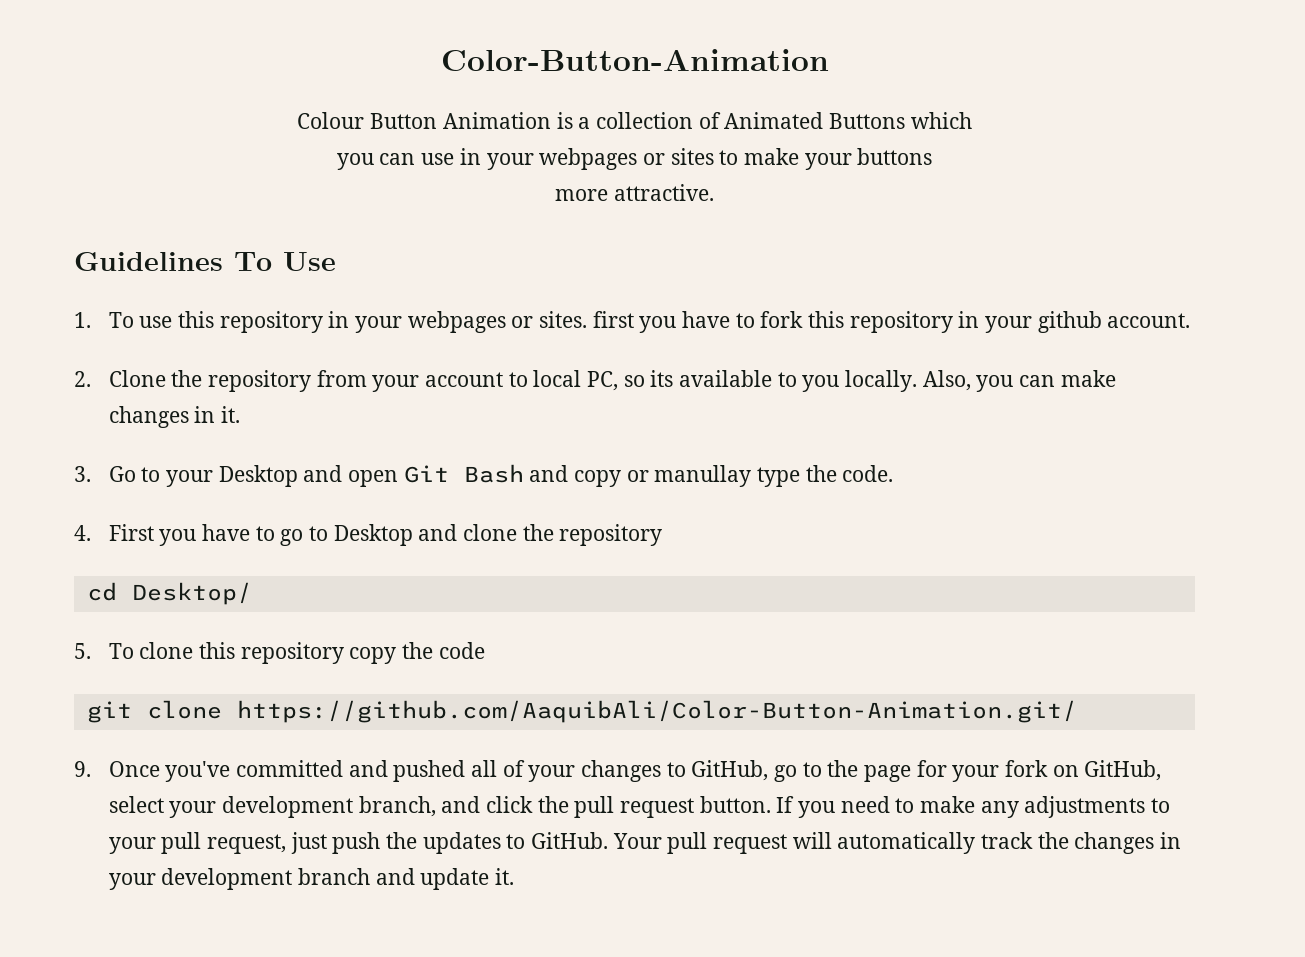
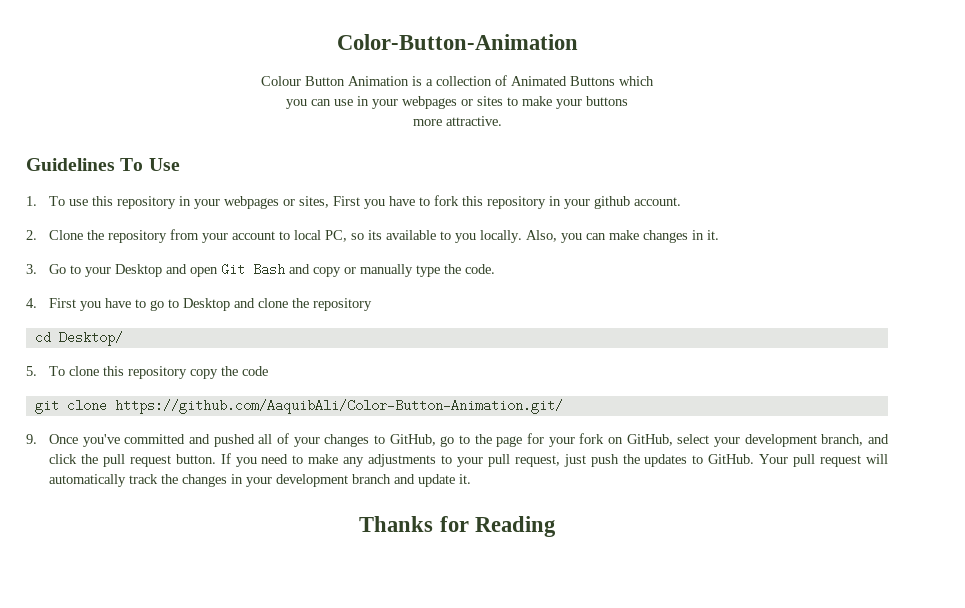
- 1. To use this repository in your webpages or sites. first you have to fork this repository in your github account.
+ 1. To use this repository in your webpages or sites, First you have to fork this repository in your github account.
- 3. Go to your Desktop and open Git Bash and copy or manullay type the code.
+ 3. Go to your Desktop and open Git Bash and copy or manually type the code.
+ Thanks for Reading

